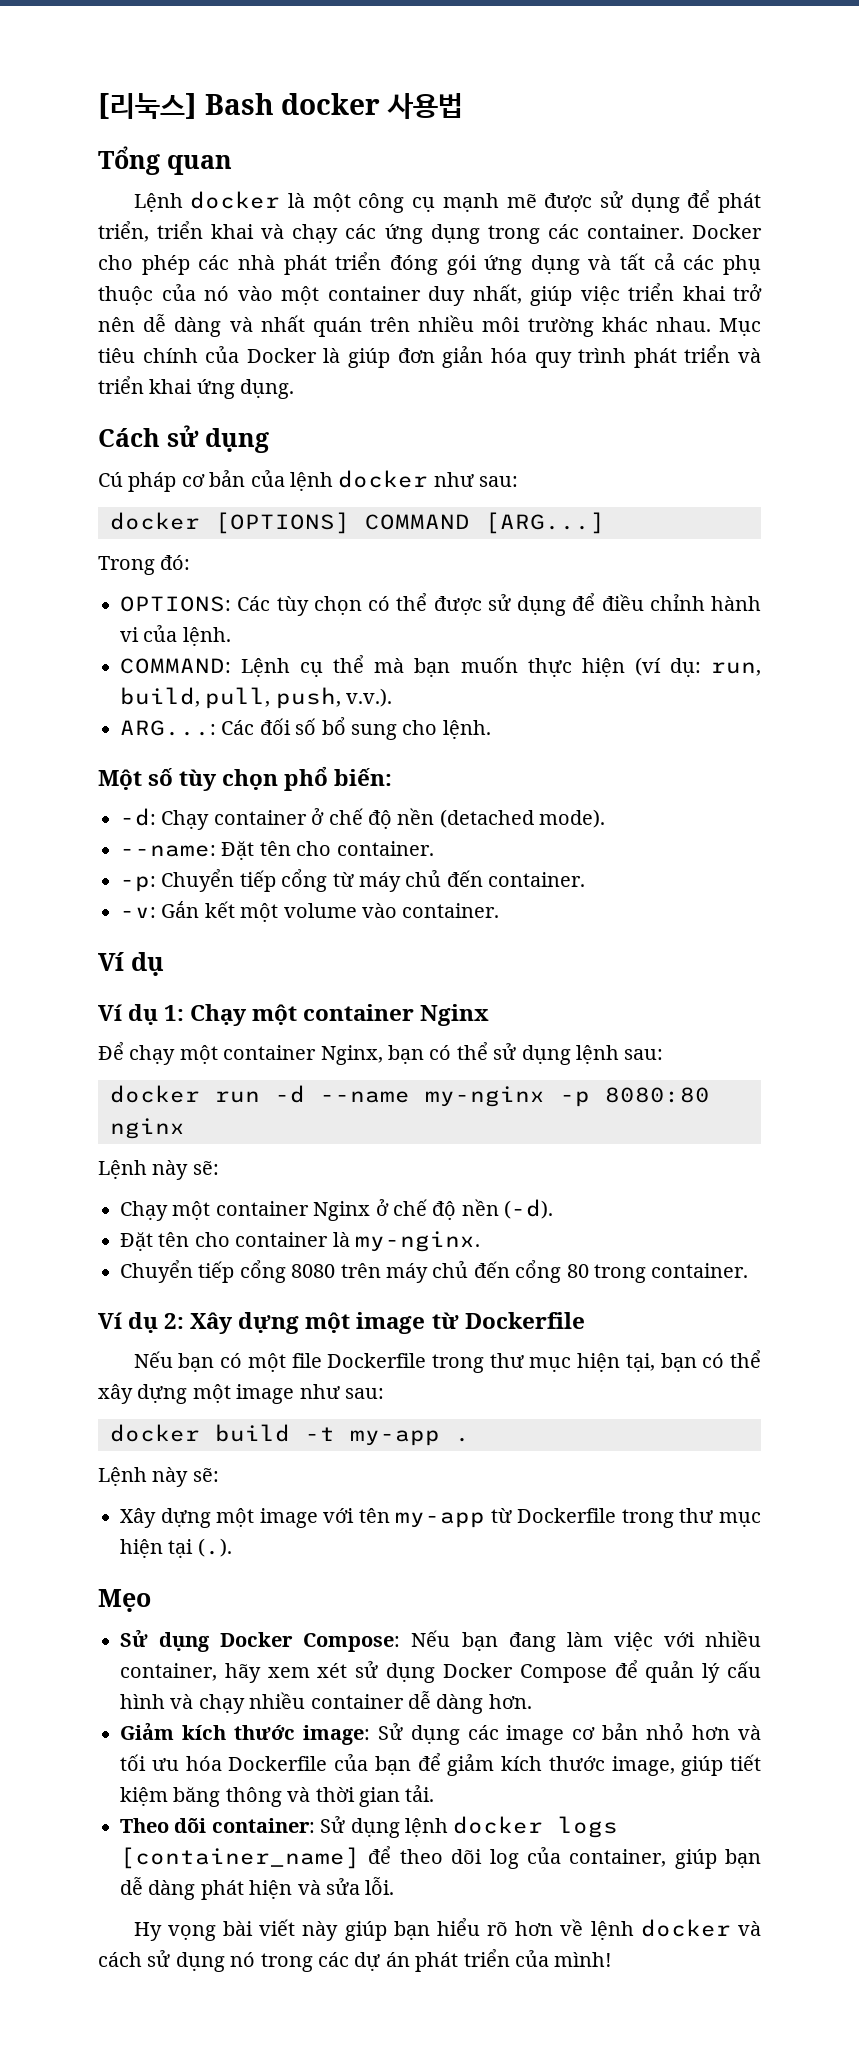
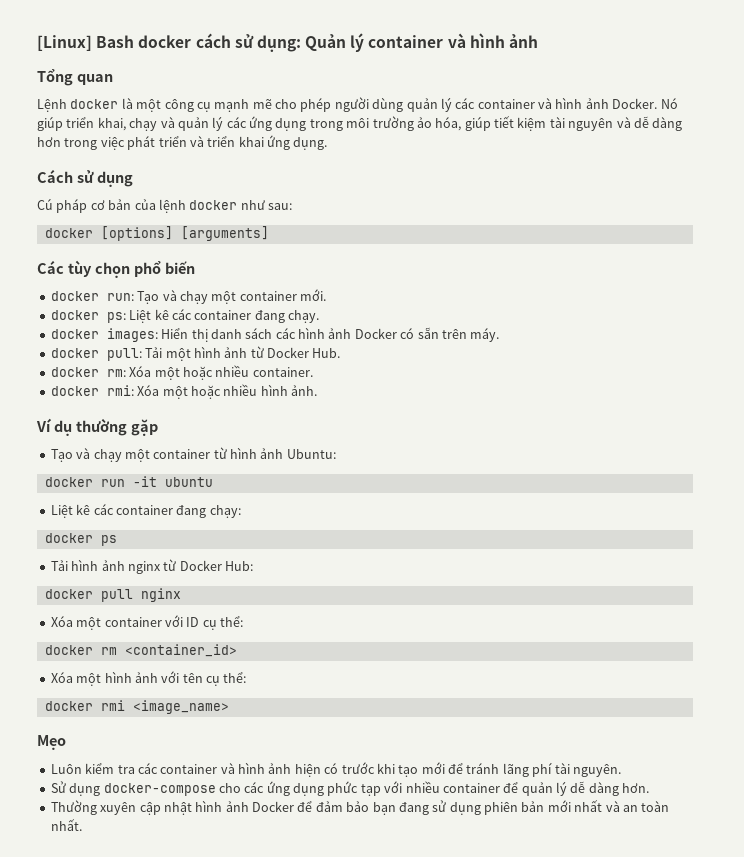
- [리눅스] Bash docker 사용법
+ [Linux] Bash docker cách sử dụng: Quản lý container và hình ảnh
- Lệnh docker là một công cụ mạnh mẽ được sử dụng để phát triển, triển khai và chạy các ứng dụng trong các container. Docker cho phép các nhà phát triển đóng gói ứng dụng và tất cả các phụ thuộc của nó vào một container duy nhất, giúp việc triển khai trở nên dễ dàng và nhất quán trên nhiều môi trường khác nhau. Mục tiêu chính của Docker là giúp đơn giản hóa quy trình phát triển và triển khai ứng dụng.
+ Lệnh docker là một công cụ mạnh mẽ cho phép người dùng quản lý các container và hình ảnh Docker. Nó giúp triển khai, chạy và quản lý các ứng dụng trong môi trường ảo hóa, giúp tiết kiệm tài nguyên và dễ dàng hơn trong việc phát triển và triển khai ứng dụng.
- docker [OPTIONS] COMMAND [ARG...]
- Trong đó:
- OPTIONS: Các tùy chọn có thể được sử dụng để điều chỉnh hành vi của lệnh.
- COMMAND: Lệnh cụ thể mà bạn muốn thực hiện (ví dụ: run, build, pull, push, v.v.).
- ARG...: Các đối số bổ sung cho lệnh.
- Một số tùy chọn phổ biến:
- -d: Chạy container ở chế độ nền (detached mode).
- --name: Đặt tên cho container.
- -p: Chuyển tiếp cổng từ máy chủ đến container.
- -v: Gắn kết một volume vào container.
- Ví dụ
- Ví dụ 1: Chạy một container Nginx
- Để chạy một container Nginx, bạn có thể sử dụng lệnh sau:
- docker run -d --name my-nginx -p 8080:80 nginx
- Lệnh này sẽ:
- Chạy một container Nginx ở chế độ nền (-d).
- Đặt tên cho container là my-nginx.
- Chuyển tiếp cổng 8080 trên máy chủ đến cổng 80 trong container.
- Ví dụ 2: Xây dựng một image từ Dockerfile
- Nếu bạn có một file Dockerfile trong thư mục hiện tại, bạn có thể xây dựng một image như sau:
- docker build -t my-app .
- Lệnh này sẽ:
- Xây dựng một image với tên my-app từ Dockerfile trong thư mục hiện tại (.).
+ docker [options] [arguments]
+ Các tùy chọn phổ biến
+ docker run: Tạo và chạy một container mới.
+ docker ps: Liệt kê các container đang chạy.
+ docker images: Hiển thị danh sách các hình ảnh Docker có sẵn trên máy.
+ docker pull: Tải một hình ảnh từ Docker Hub.
+ docker rm: Xóa một hoặc nhiều container.
+ docker rmi: Xóa một hoặc nhiều hình ảnh.
+ Ví dụ thường gặp
+ Tạo và chạy một container từ hình ảnh Ubuntu:
+ docker run -it ubuntu
+ Liệt kê các container đang chạy:
+ docker ps
+ Tải hình ảnh nginx từ Docker Hub:
+ docker pull nginx
+ Xóa một container với ID cụ thể:
+ docker rm <container_id>
+ Xóa một hình ảnh với tên cụ thể:
+ docker rmi <image_name>
  Mẹo
- Sử dụng Docker Compose: Nếu bạn đang làm việc với nhiều container, hãy xem xét sử dụng Docker Compose để quản lý cấu hình và chạy nhiều container dễ dàng hơn.
- Giảm kích thước image: Sử dụng các image cơ bản nhỏ hơn và tối ưu hóa Dockerfile của bạn để giảm kích thước image, giúp tiết kiệm băng thông và thời gian tải.
- Theo dõi container: Sử dụng lệnh docker logs [container_name] để theo dõi log của container, giúp bạn dễ dàng phát hiện và sửa lỗi.
- Hy vọng bài viết này giúp bạn hiểu rõ hơn về lệnh docker và cách sử dụng nó trong các dự án phát triển của mình!
+ Luôn kiểm tra các container và hình ảnh hiện có trước khi tạo mới để tránh lãng phí tài nguyên.
+ Sử dụng docker-compose cho các ứng dụng phức tạp với nhiều container để quản lý dễ dàng hơn.
+ Thường xuyên cập nhật hình ảnh Docker để đảm bảo bạn đang sử dụng phiên bản mới nhất và an toàn nhất.

